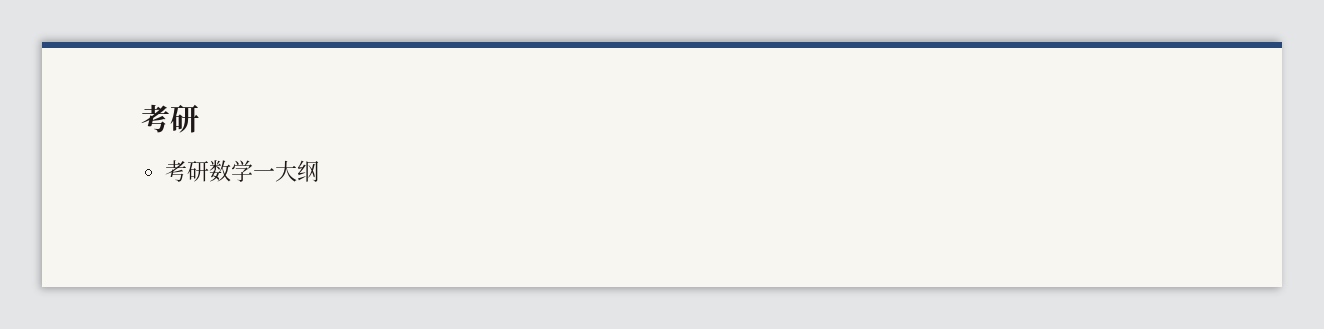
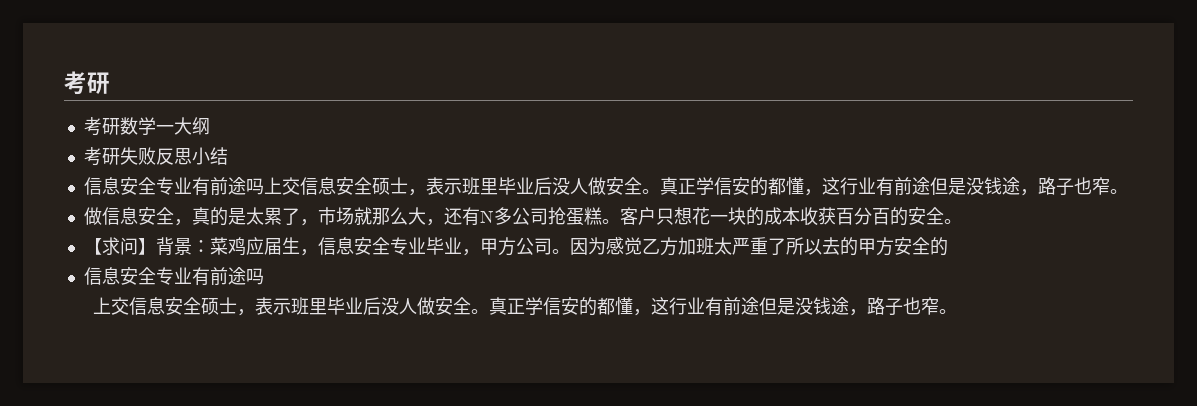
+ 考研失败反思小结
+ 信息安全专业有前途吗上交信息安全硕士，表示班里毕业后没人做安全。真正学信安的都懂，这行业有前途但是没钱途，路子也窄。
+ 做信息安全，真的是太累了，市场就那么大，还有N多公司抢蛋糕。客户只想花一块的成本收获百分百的安全。
+ 【求问】背景：菜鸡应届生，信息安全专业毕业，甲方公司。因为感觉乙方加班太严重了所以去的甲方安全的
+ 信息安全专业有前途吗
+ 上交信息安全硕士，表示班里毕业后没人做安全。真正学信安的都懂，这行业有前途但是没钱途，路子也窄。

